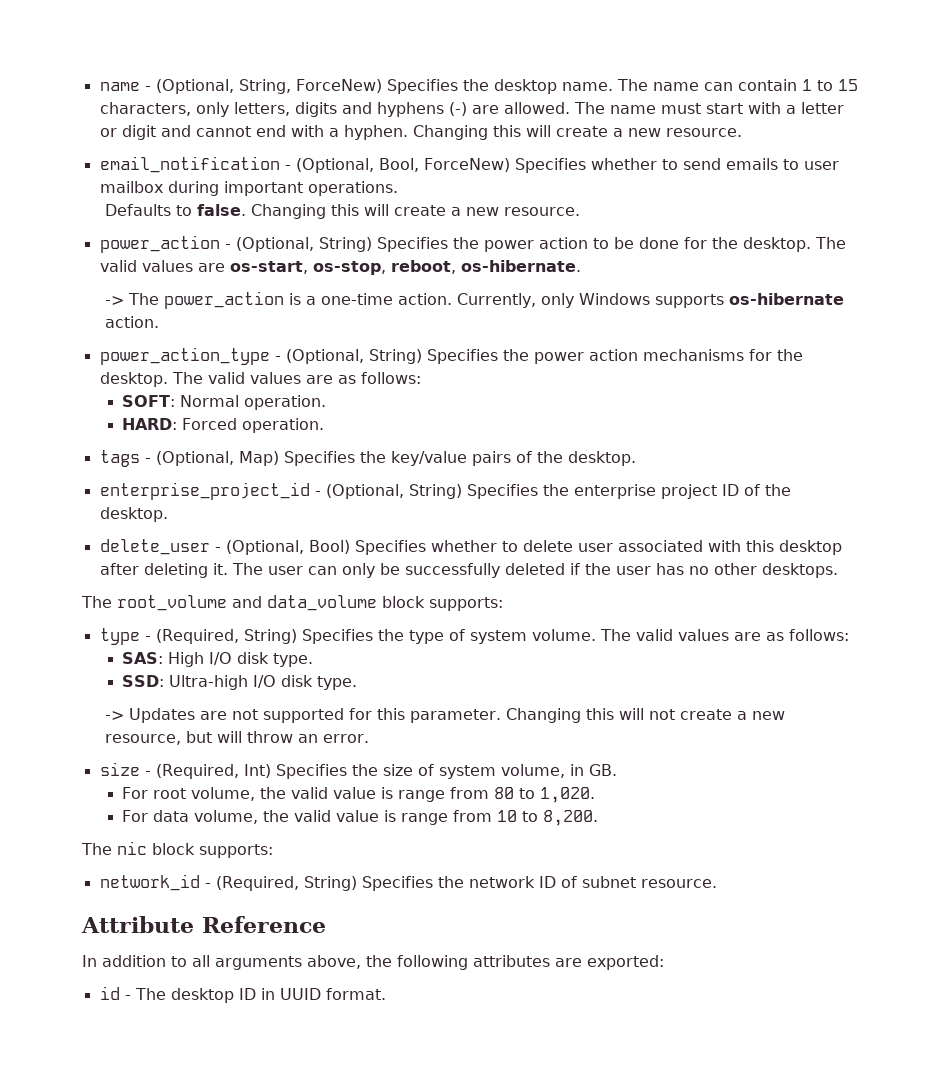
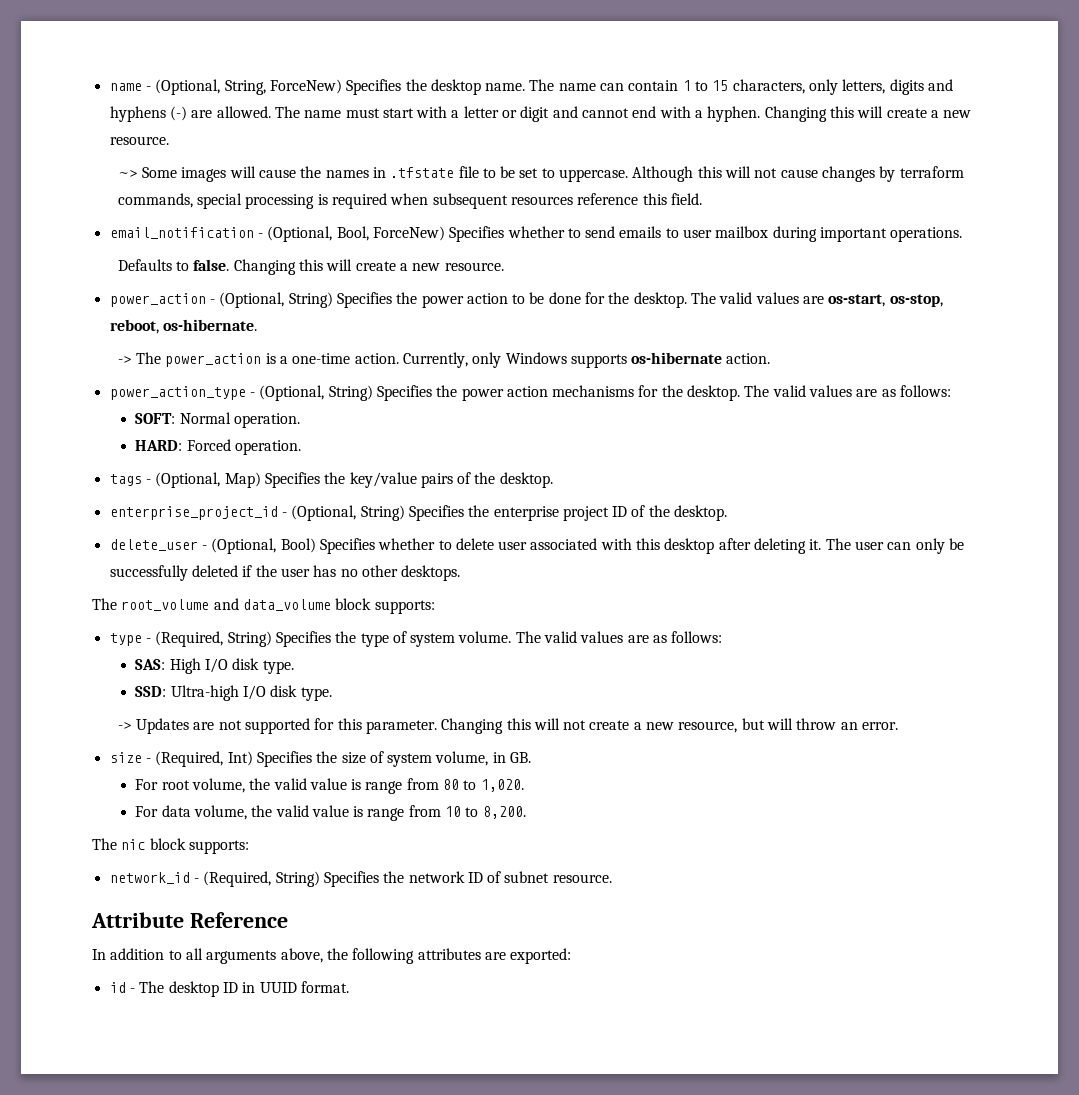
+ ~> Some images will cause the names in .tfstate file to be set to uppercase. Although this will not cause changes by terraform commands, special processing is required when subsequent resources reference this field.

